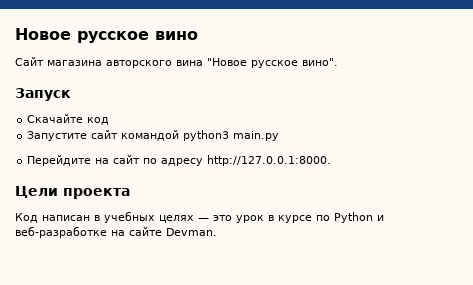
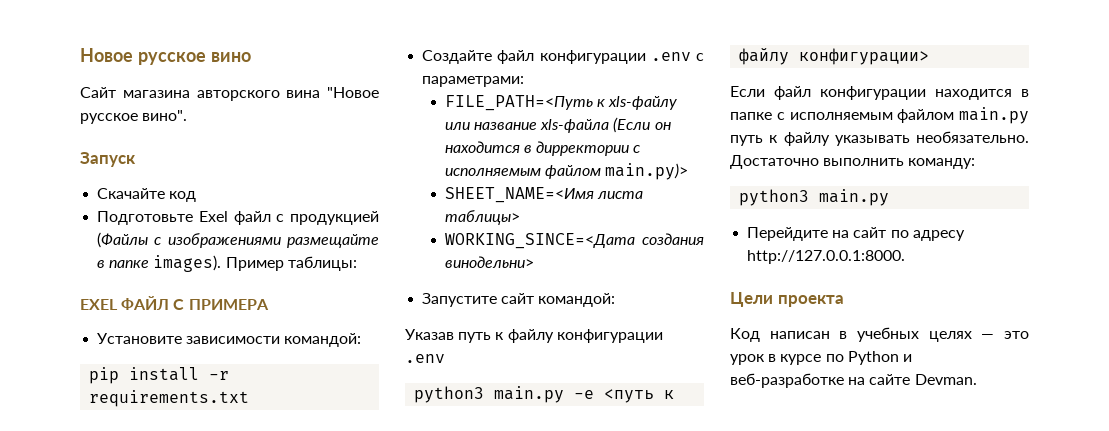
- Запустите сайт командой python3 main.py
+ Подготовьте Exel файл с продукцией (Файлы с изображениями размещайте в папке images). Пример таблицы:
+ EXEL ФАЙЛ С ПРИМЕРА
+ Установите зависимости командой:
+ pip install -r requirements.txt
+ Создайте файл конфигурации .env с параметрами:
+ FILE_PATH=<Путь к xls-файлу или название xls-файла (Если он находится в дирректории с исполняемым файлом main.py)>
+ SHEET_NAME=<Имя листа таблицы>
+ WORKING_SINCE=<Дата создания винодельни>
+ Запустите сайт командой:
+ Указав путь к файлу конфигурации .env
+ python3 main.py -e <путь к файлу конфигурации>
+ Если файл конфигурации находится в папке с исполняемым файлом main.py путь к файлу указывать необязательно. Достаточно выполнить команду:
+ python3 main.py

